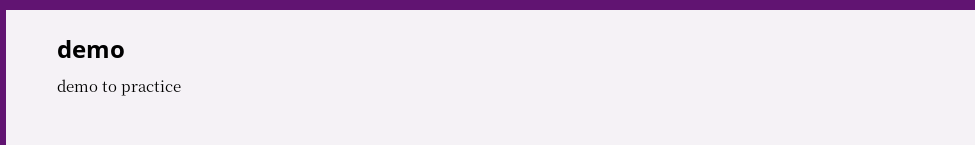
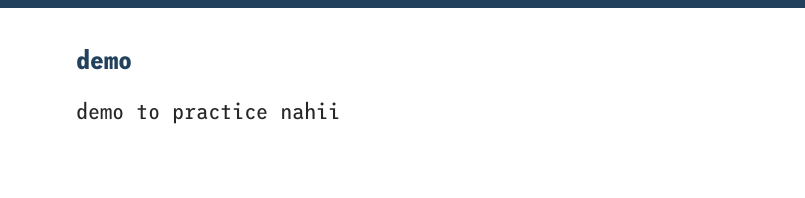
- demo to practice
+ demo to practice nahii

